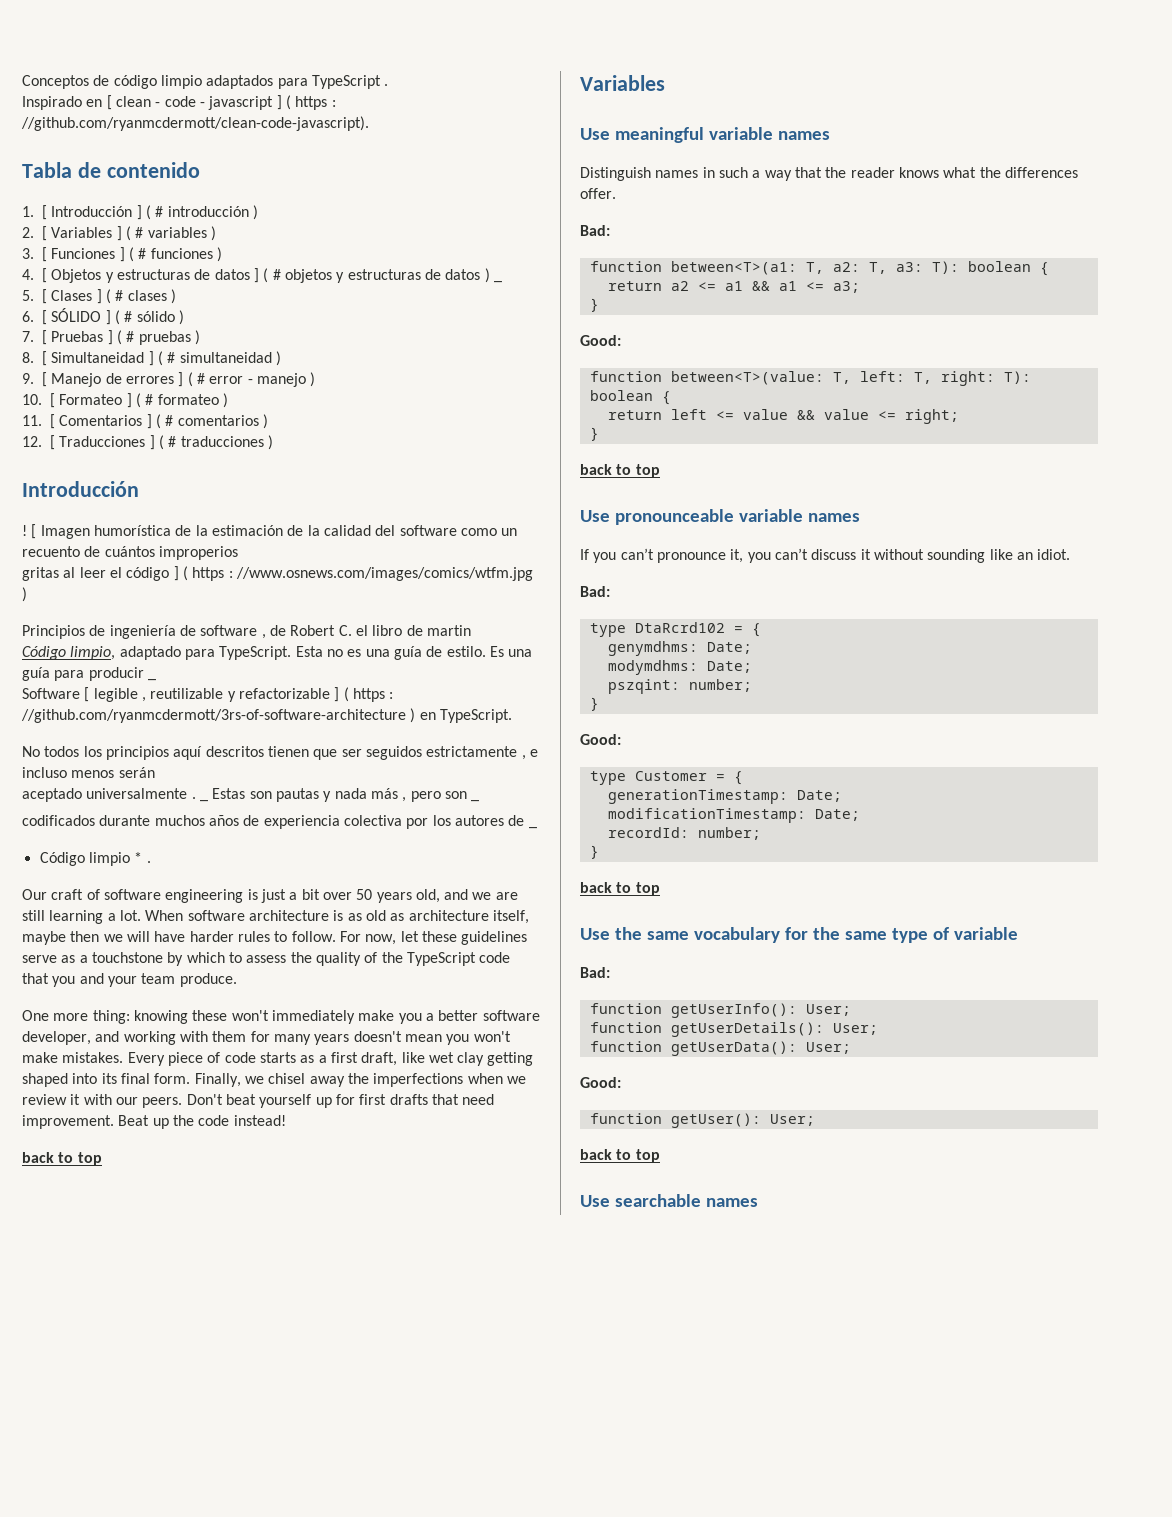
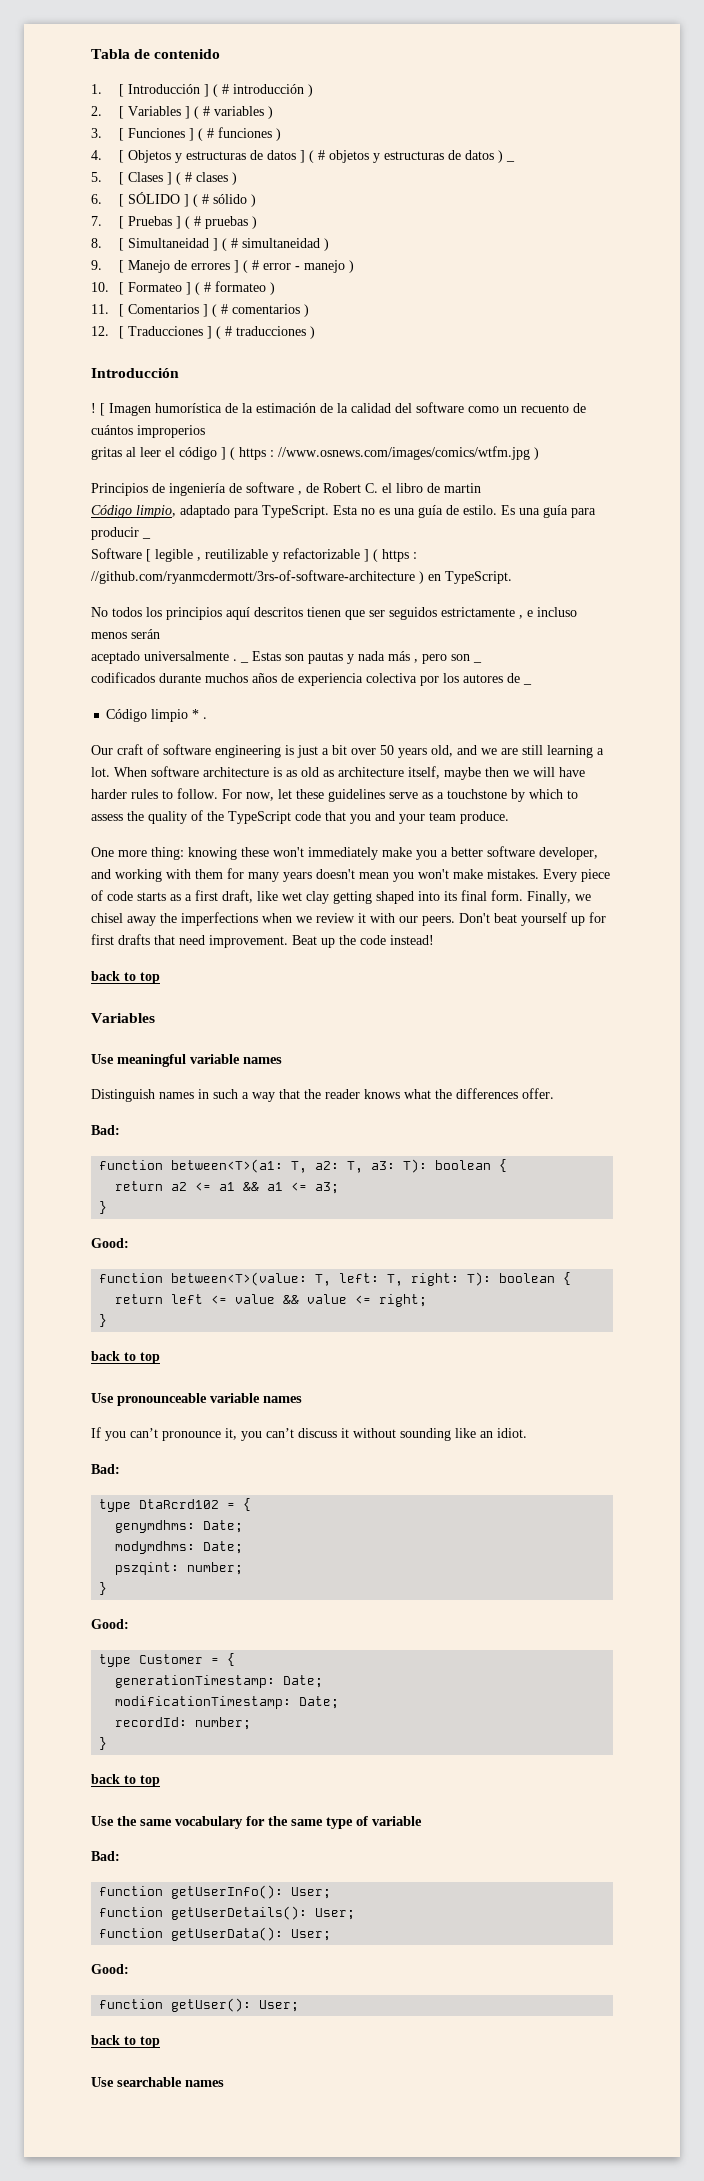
- Conceptos de código limpio adaptados para TypeScript .
- Inspirado en [ clean - code - javascript ] ( https : //github.com/ryanmcdermott/clean-code-javascript).

